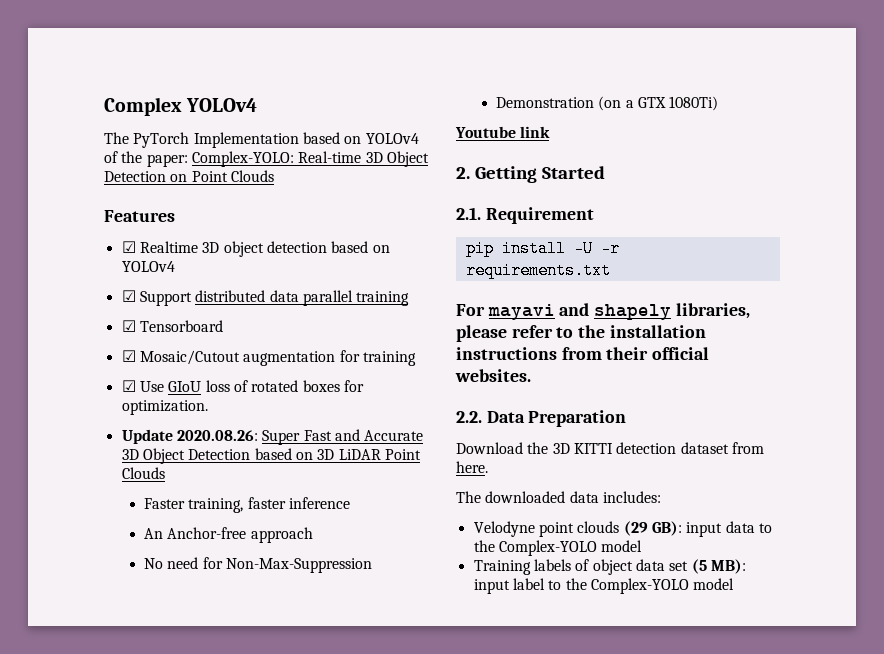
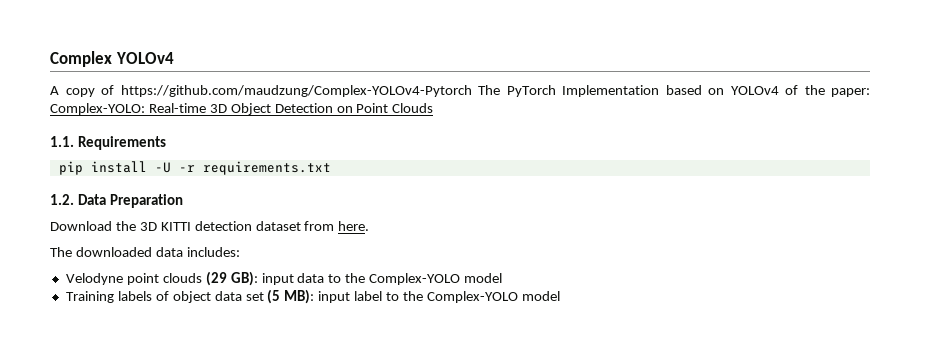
- The PyTorch Implementation based on YOLOv4 of the paper: Complex-YOLO: Real-time 3D Object Detection on Point Clouds
+ A copy of https://github.com/maudzung/Complex-YOLOv4-Pytorch The PyTorch Implementation based on YOLOv4 of the paper: Complex-YOLO: Real-time 3D Object Detection on Point Clouds
- Features
- ☑ Realtime 3D object detection based on YOLOv4
- ☑ Support distributed data parallel training
- ☑ Tensorboard
- ☑ Mosaic/Cutout augmentation for training
- ☑ Use GIoU loss of rotated boxes for optimization.
- Update 2020.08.26: Super Fast and Accurate 3D Object Detection based on 3D LiDAR Point Clouds
- Faster training, faster inference
- An Anchor-free approach
- No need for Non-Max-Suppression
- Demonstration (on a GTX 1080Ti)
- Youtube link
- 2. Getting Started
- 2.1. Requirement
+ 1.1. Requirements
- For mayavi and shapely libraries, please refer to the installation instructions from their official websites.
- 2.2. Data Preparation
+ 1.2. Data Preparation

